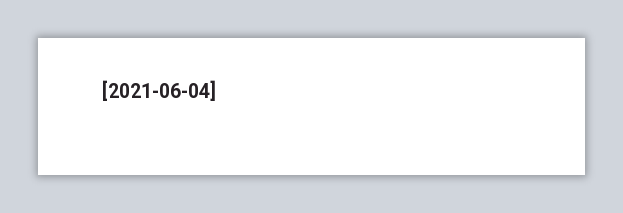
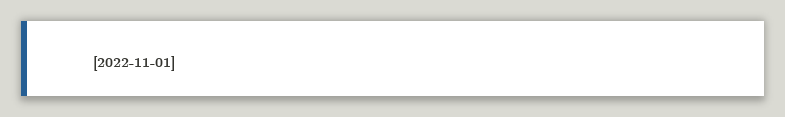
- [2021-06-04]
+ [2022-11-01]

